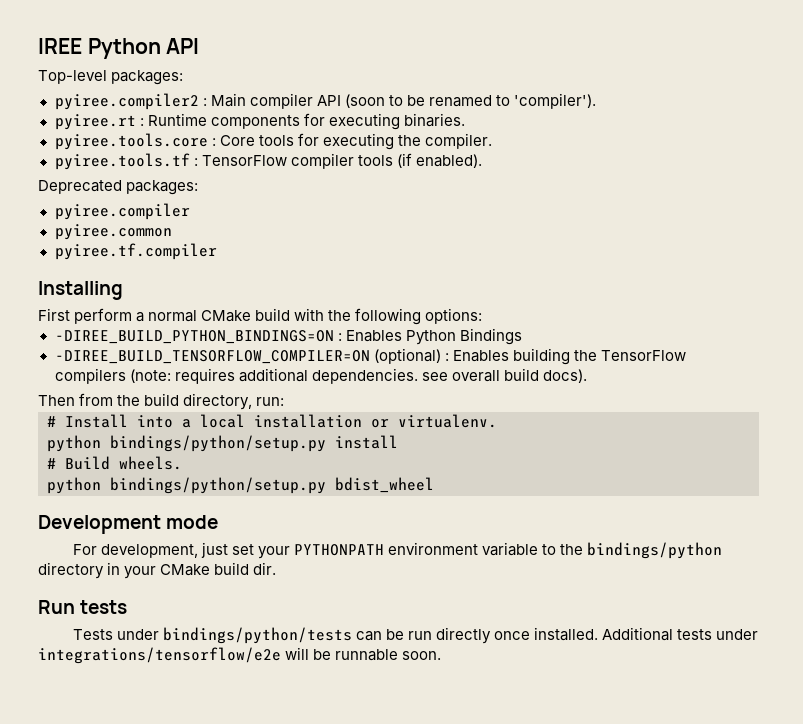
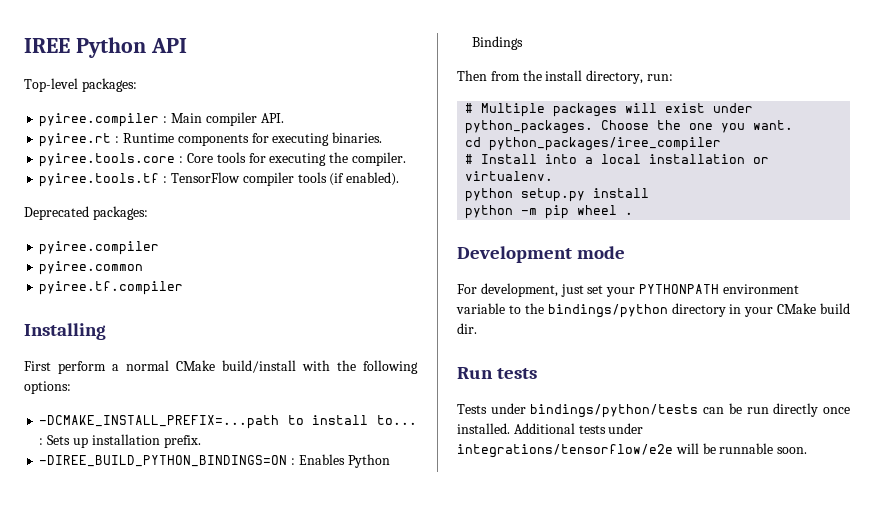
- pyiree.compiler2 : Main compiler API (soon to be renamed to 'compiler').
+ pyiree.compiler : Main compiler API.
- First perform a normal CMake build with the following options:
+ First perform a normal CMake build/install with the following options:
+ -DCMAKE_INSTALL_PREFIX=...path to install to... : Sets up installation prefix.
- -DIREE_BUILD_TENSORFLOW_COMPILER=ON (optional) : Enables building the TensorFlow compilers (note: requires additional dependencies. see overall build docs).
- Then from the build directory, run:
+ Then from the install directory, run:
+ # Multiple packages will exist under python_packages. Choose the one you want.
+ cd python_packages/iree_compiler
- python bindings/python/setup.py install
+ python setup.py install
- # Build wheels.
- python bindings/python/setup.py bdist_wheel
+ python -m pip wheel .

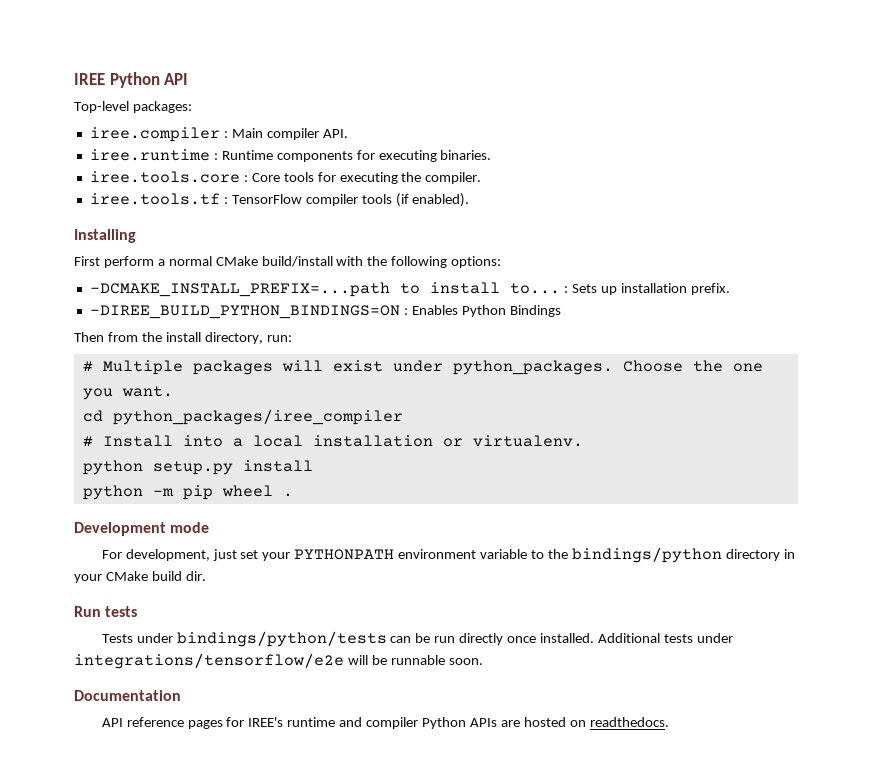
- pyiree.compiler : Main compiler API.
+ iree.compiler : Main compiler API.
- pyiree.rt : Runtime components for executing binaries.
+ iree.runtime : Runtime components for executing binaries.
- pyiree.tools.core : Core tools for executing the compiler.
+ iree.tools.core : Core tools for executing the compiler.
- pyiree.tools.tf : TensorFlow compiler tools (if enabled).
+ iree.tools.tf : TensorFlow compiler tools (if enabled).
- Deprecated packages:
- pyiree.compiler
- pyiree.common
- pyiree.tf.compiler
+ Documentation
+ API reference pages for IREE's runtime and compiler Python APIs are hosted on readthedocs.

